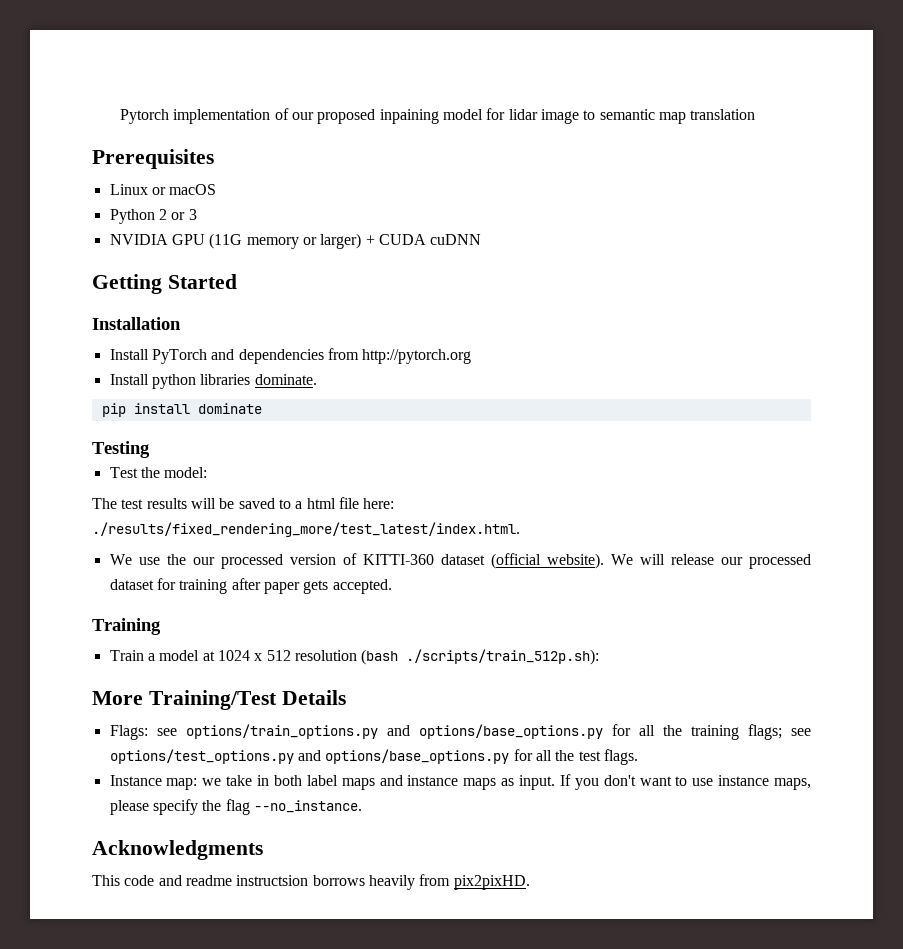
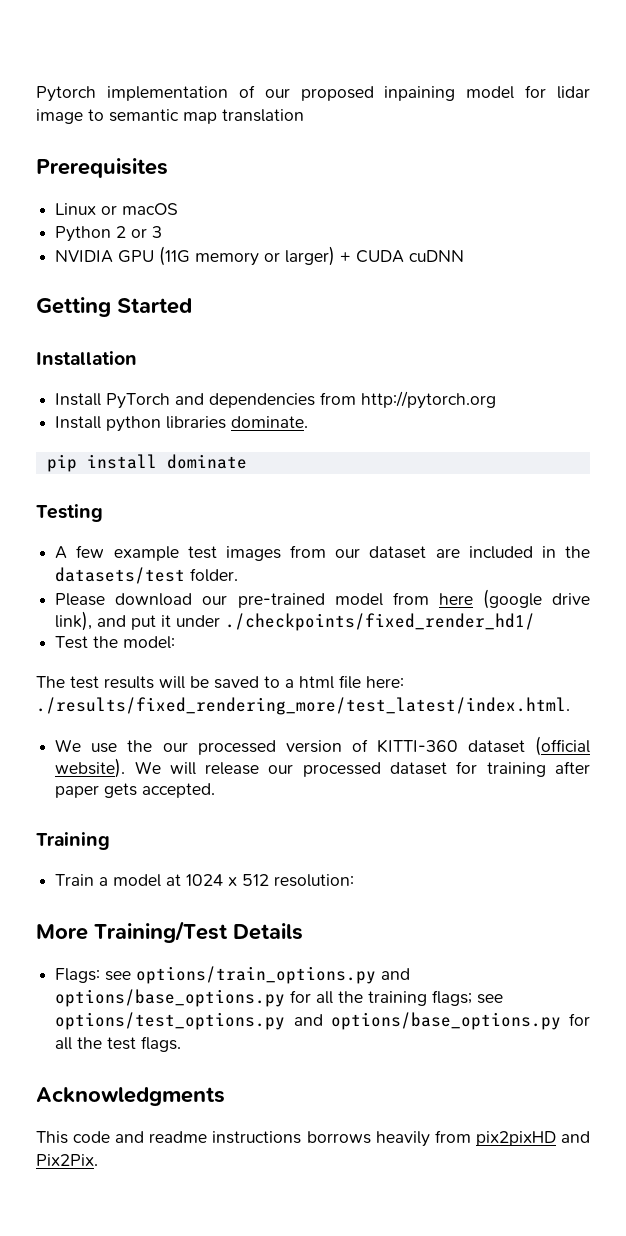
+ A few example test images from our dataset are included in the datasets/test folder.
+ Please download our pre-trained model from here (google drive link), and put it under ./checkpoints/fixed_render_hd1/
- Train a model at 1024 x 512 resolution (bash ./scripts/train_512p.sh):
+ Train a model at 1024 x 512 resolution:
- Instance map: we take in both label maps and instance maps as input. If you don't want to use instance maps, please specify the flag --no_instance.
- This code and readme instructsion borrows heavily from pix2pixHD.
+ This code and readme instructions borrows heavily from pix2pixHD and Pix2Pix.

